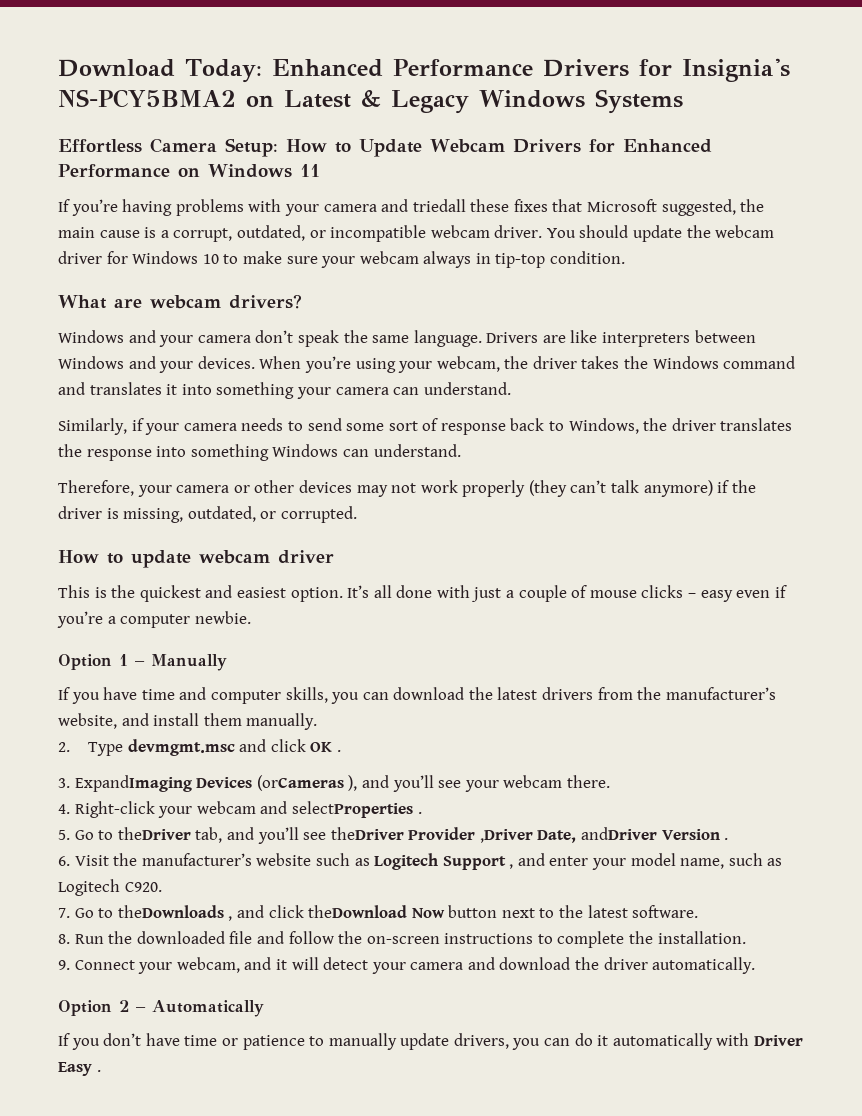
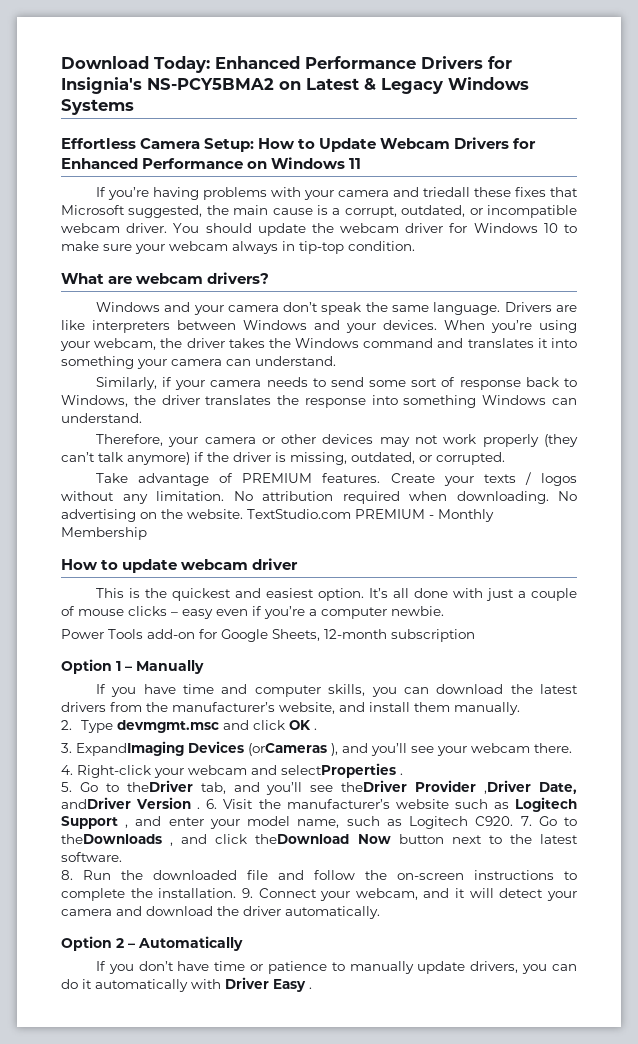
+ Take advantage of PREMIUM features. Create your texts / logos without any limitation. No attribution required when downloading. No advertising on the website. TextStudio.com PREMIUM - Monthly Membership
+ Power Tools add-on for Google Sheets, 12-month subscription
- 5. Go to theDriver tab, and you’ll see theDriver Provider ,Driver Date, andDriver Version .
- 6. Visit the manufacturer’s website such as Logitech Support , and enter your model name, such as Logitech C920.
- 7. Go to theDownloads , and click theDownload Now button next to the latest software.
+ 5. Go to theDriver tab, and you’ll see theDriver Provider ,Driver Date, andDriver Version . 6. Visit the manufacturer’s website such as Logitech Support , and enter your model name, such as Logitech C920. 7. Go to theDownloads , and click theDownload Now button next to the latest software.
- 8. Run the downloaded file and follow the on-screen instructions to complete the installation.
- 9. Connect your webcam, and it will detect your camera and download the driver automatically.
+ 8. Run the downloaded file and follow the on-screen instructions to complete the installation. 9. Connect your webcam, and it will detect your camera and download the driver automatically.

